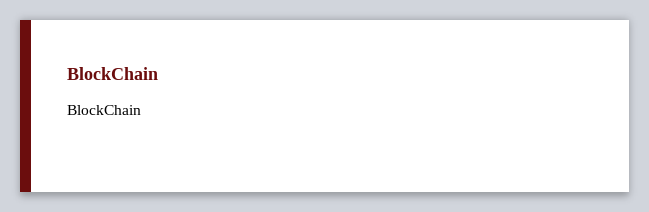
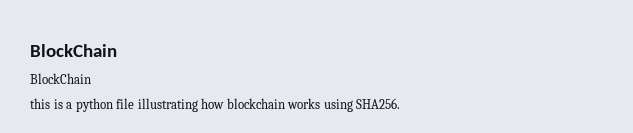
+ this is a python file illustrating how blockchain works using SHA256.

